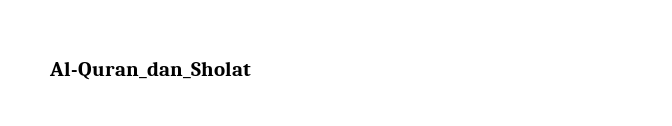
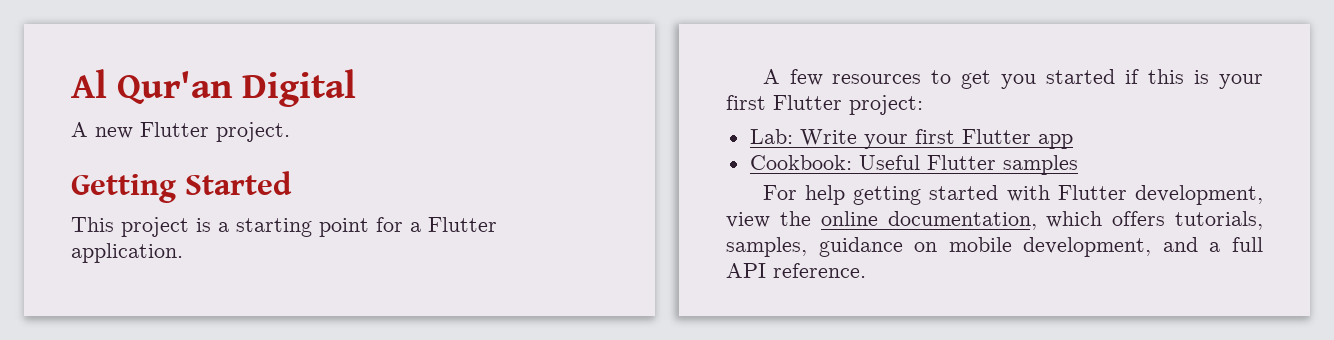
- Al-Quran_dan_Sholat
+ Al Qur'an Digital
+ A new Flutter project.
+ Getting Started
+ This project is a starting point for a Flutter application.
+ A few resources to get you started if this is your first Flutter project:
+ Lab: Write your first Flutter app
+ Cookbook: Useful Flutter samples
+ For help getting started with Flutter development, view the online documentation, which offers tutorials, samples, guidance on mobile development, and a full API reference.

